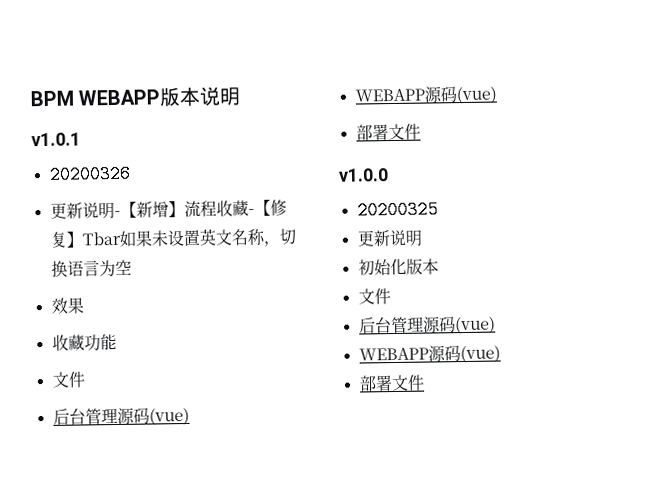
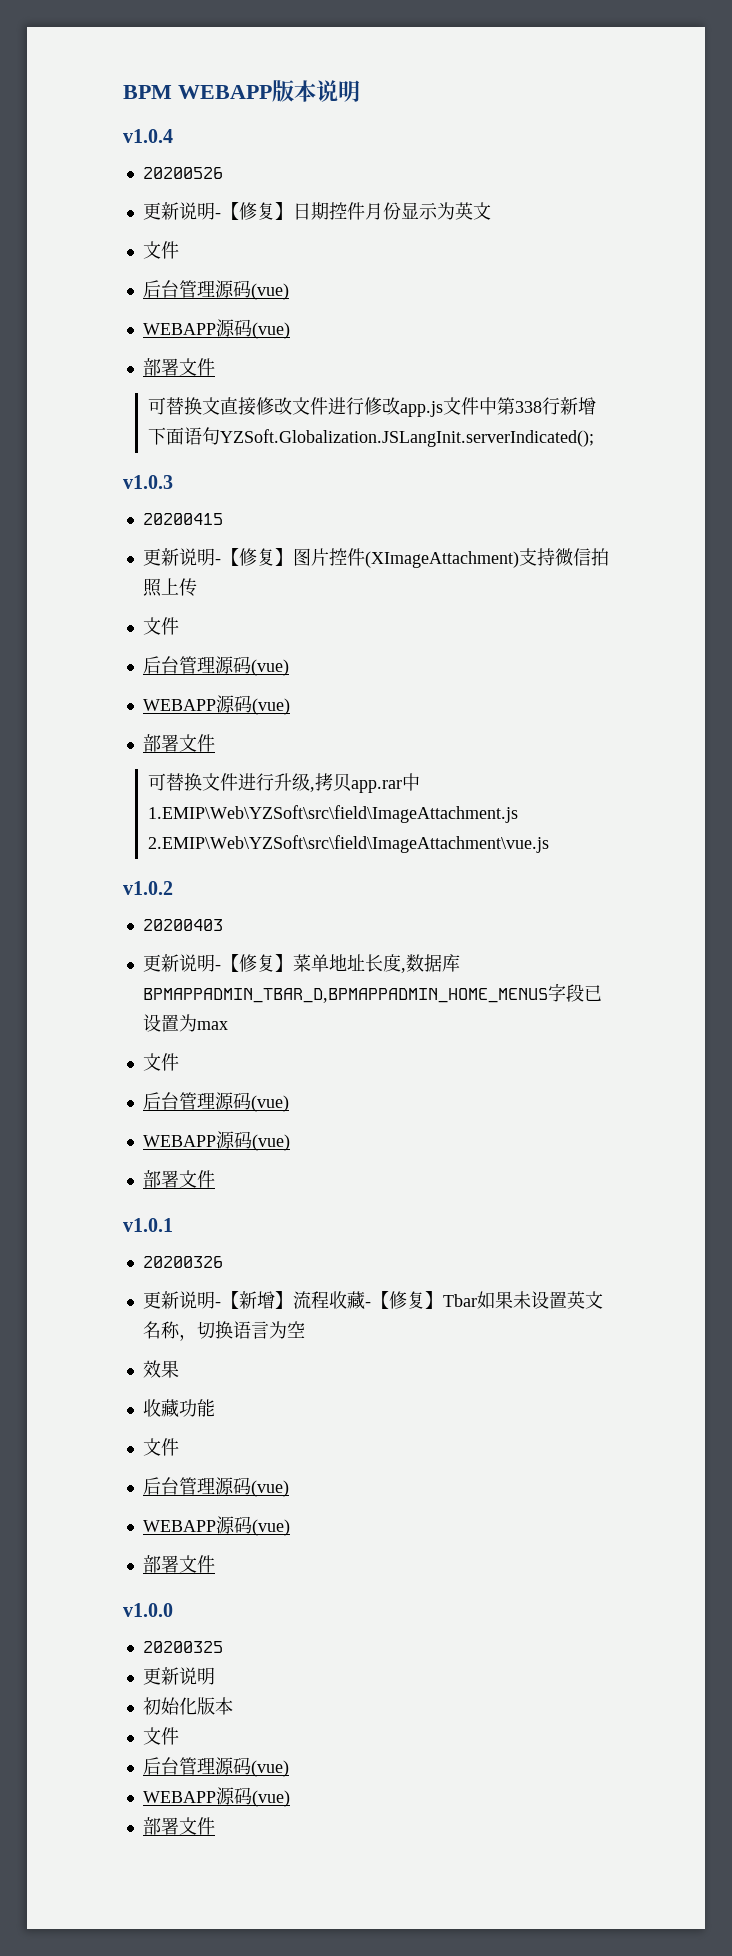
+ v1.0.4
+ 20200526
+ 更新说明-【修复】日期控件月份显示为英文
+ 文件
+ 后台管理源码(vue)
+ WEBAPP源码(vue)
+ 部署文件
+ 可替换文直接修改文件进行修改app.js文件中第338行新增下面语句YZSoft.Globalization.JSLangInit.serverIndicated();
+ v1.0.3
+ 20200415
+ 更新说明-【修复】图片控件(XImageAttachment)支持微信拍照上传
+ 文件
+ 后台管理源码(vue)
+ WEBAPP源码(vue)
+ 部署文件
+ 可替换文件进行升级,拷贝app.rar中1.EMIP\Web\YZSoft\src\field\ImageAttachment.js 2.EMIP\Web\YZSoft\src\field\ImageAttachment\vue.js
+ v1.0.2
+ 20200403
+ 更新说明-【修复】菜单地址长度,数据库BPMAPPADMIN_TBAR_D,BPMAPPADMIN_HOME_MENUS字段已设置为max
+ 文件
+ 后台管理源码(vue)
+ WEBAPP源码(vue)
+ 部署文件

